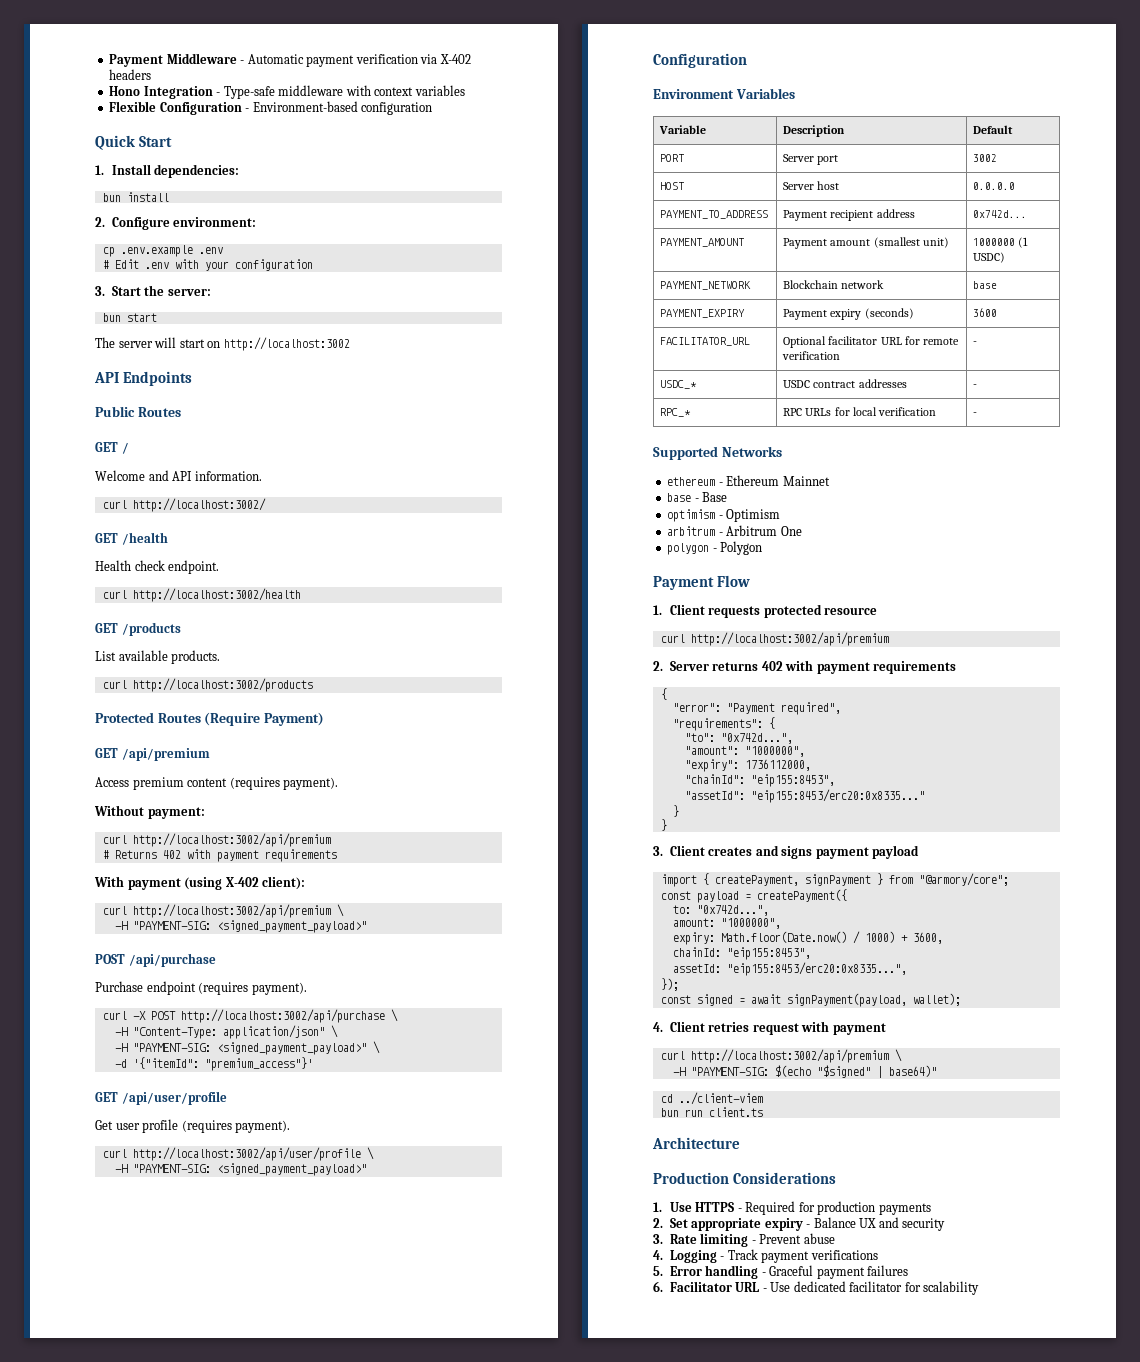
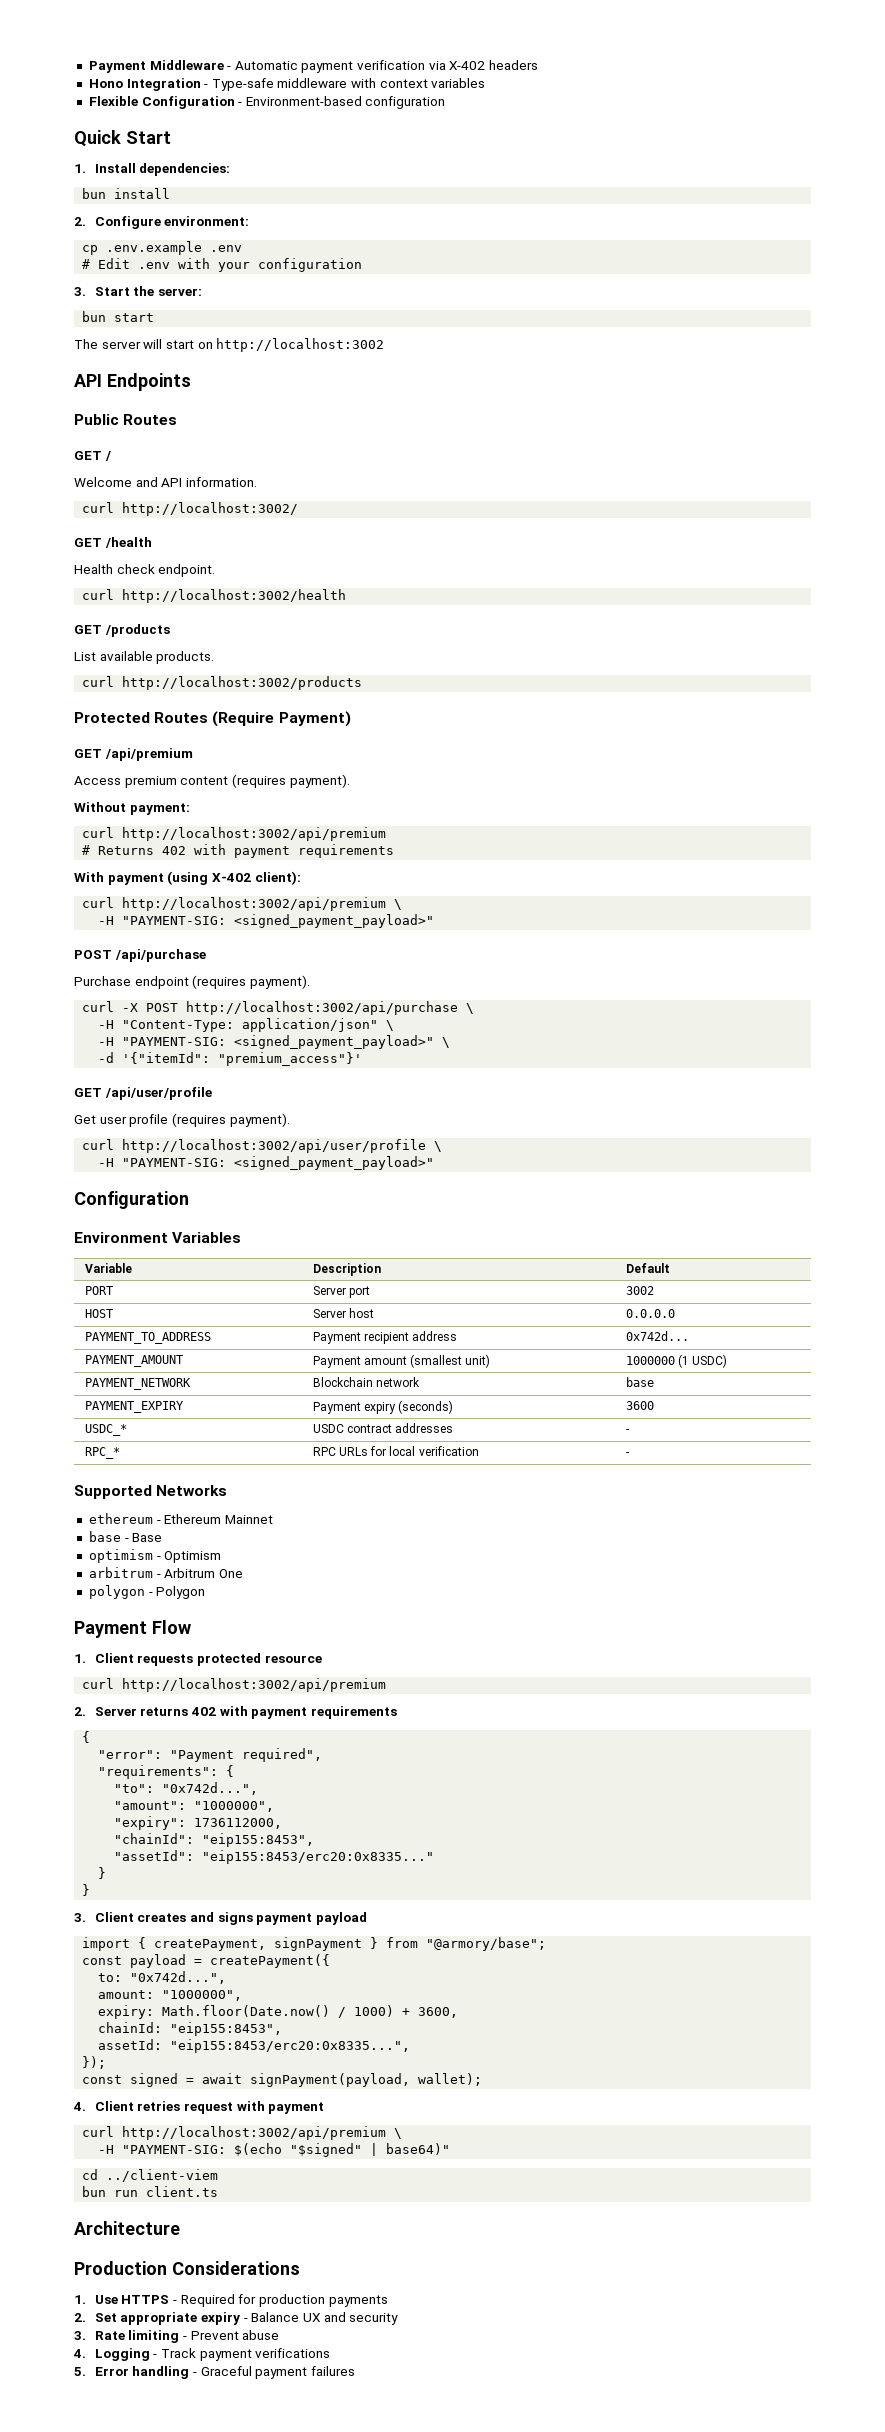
- FACILITATOR_URL | Optional facilitator URL for remote verification | -
- import { createPayment, signPayment } from "@armory/core";
+ import { createPayment, signPayment } from "@armory/base";
- 6. Facilitator URL - Use dedicated facilitator for scalability

